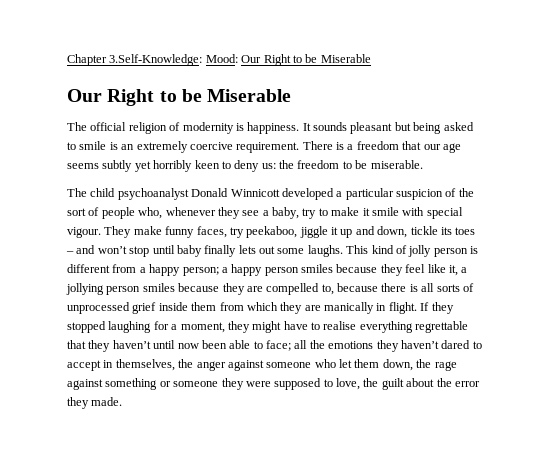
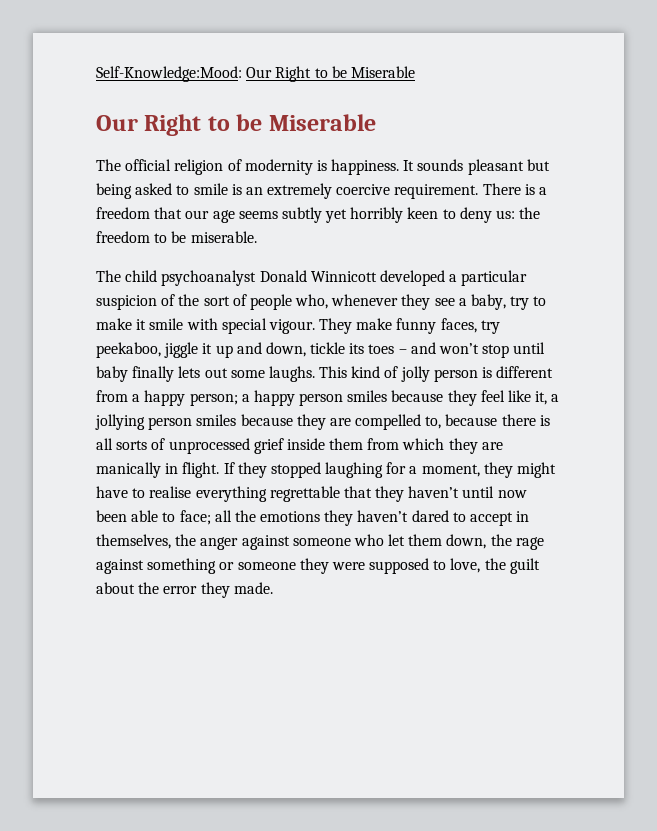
- Chapter 3.Self-Knowledge: Mood: Our Right to be Miserable
+ Self-Knowledge:Mood: Our Right to be Miserable

